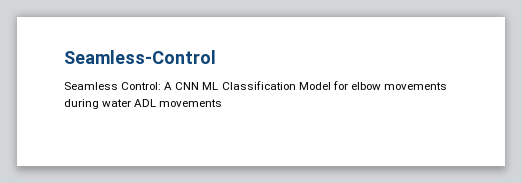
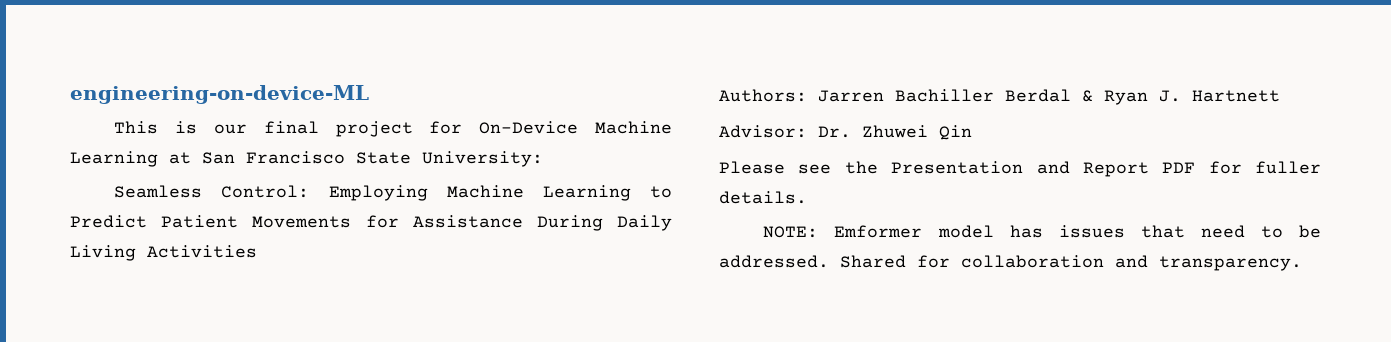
- Seamless-Control
- Seamless Control: A CNN ML Classification Model for elbow movements during water ADL movements
+ engineering-on-device-ML
+ This is our final project for On-Device Machine Learning at San Francisco State University:
+ Seamless Control: Employing Machine Learning to Predict Patient Movements for Assistance During Daily Living Activities
+ Authors: Jarren Bachiller Berdal & Ryan J. Hartnett
+ Advisor: Dr. Zhuwei Qin
+ Please see the Presentation and Report PDF for fuller details.
+ NOTE: Emformer model has issues that need to be addressed. Shared for collaboration and transparency.

